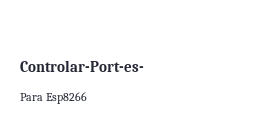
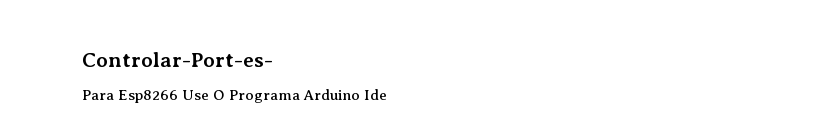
- Para Esp8266
+ Para Esp8266 Use O Programa Arduino Ide

